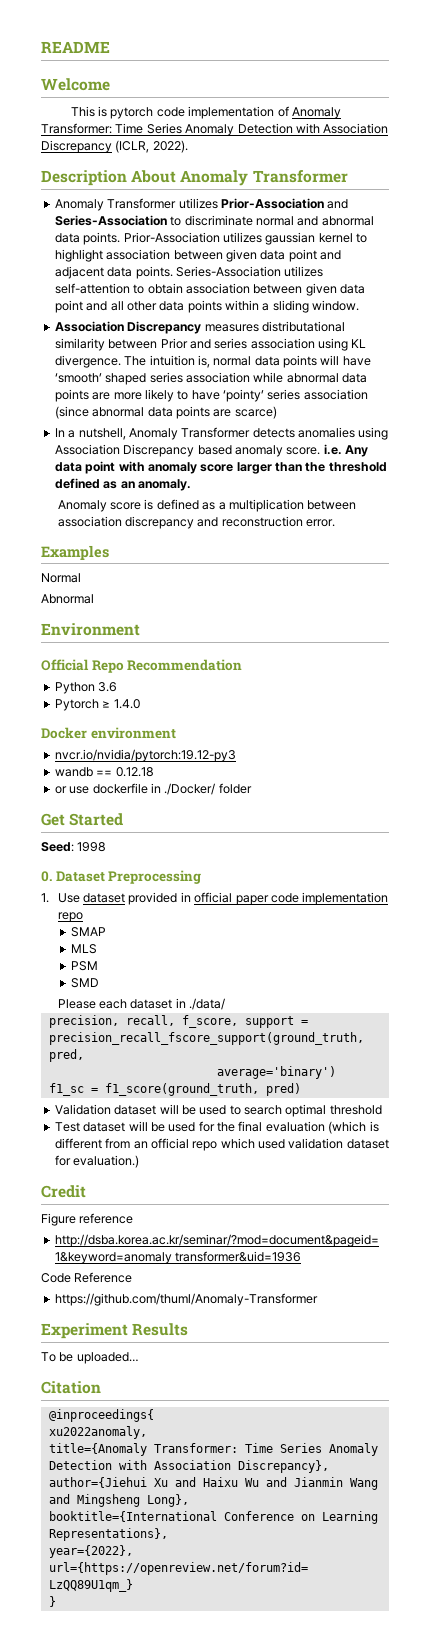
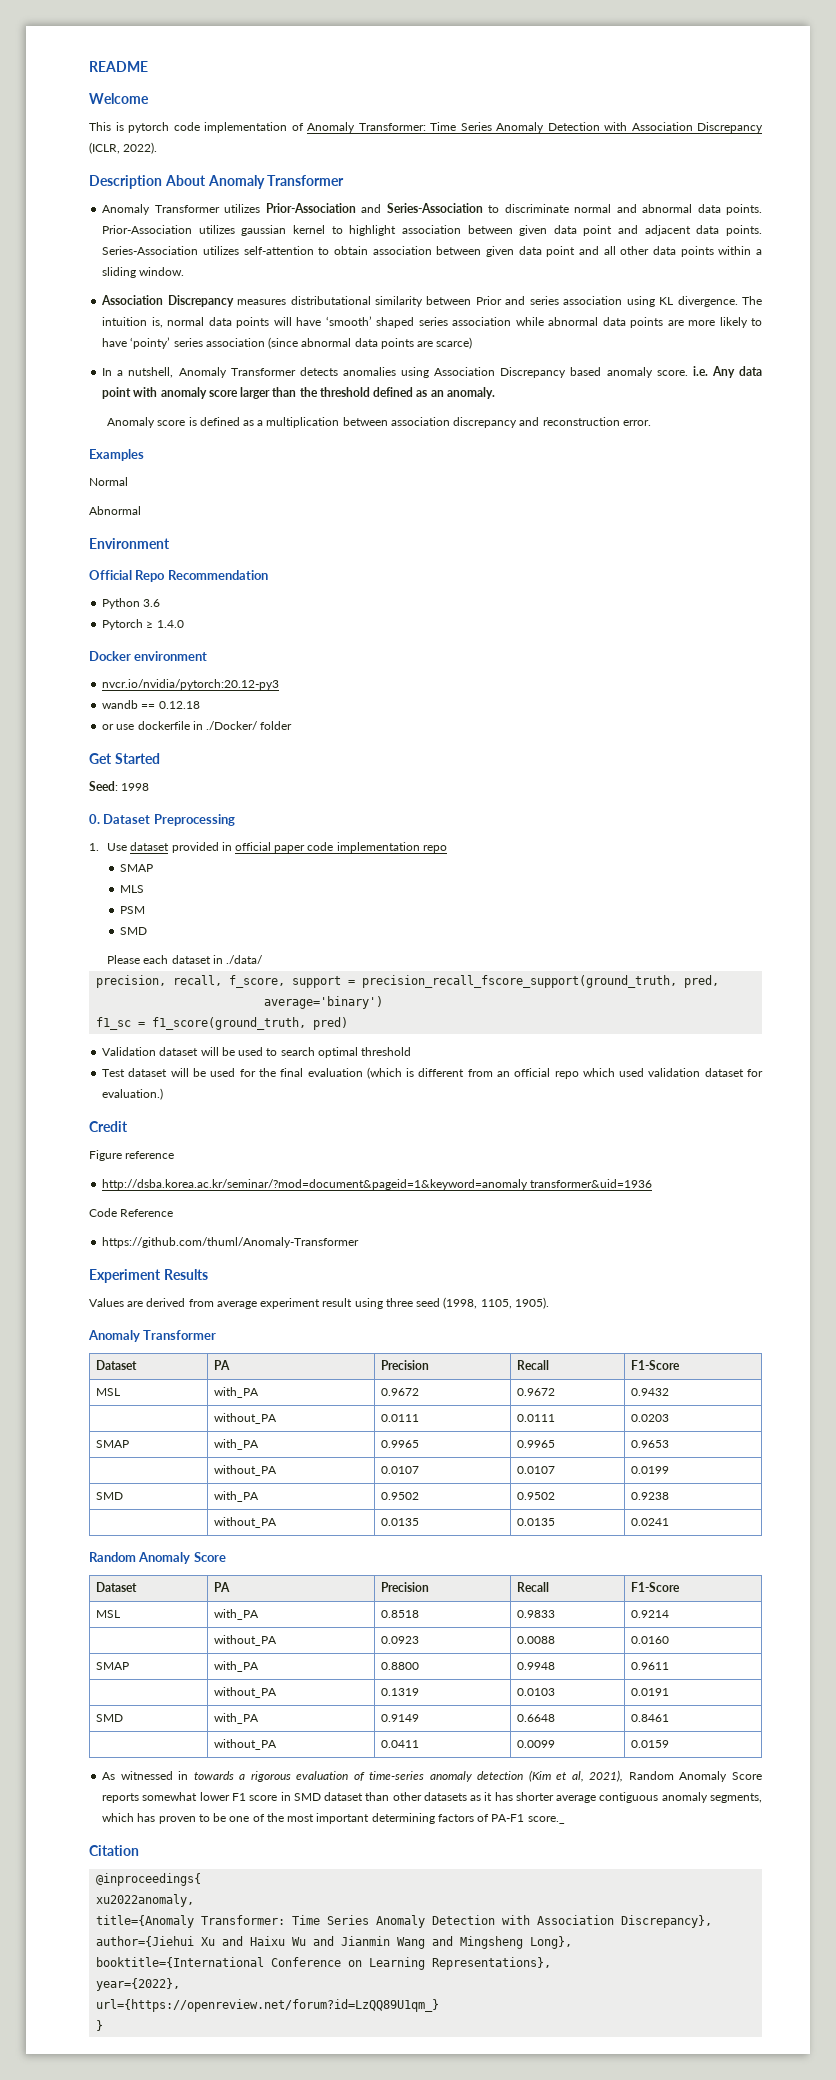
- nvcr.io/nvidia/pytorch:19.12-py3
+ nvcr.io/nvidia/pytorch:20.12-py3
- To be uploaded…
+ Values are derived from average experiment result using three seed (1998, 1105, 1905).
+ Anomaly Transformer
+ Dataset | PA | Precision | Recall | F1-Score
+ MSL | with_PA | 0.9672 | 0.9672 | 0.9432
+ | without_PA | 0.0111 | 0.0111 | 0.0203
+ SMAP | with_PA | 0.9965 | 0.9965 | 0.9653
+ | without_PA | 0.0107 | 0.0107 | 0.0199
+ SMD | with_PA | 0.9502 | 0.9502 | 0.9238
+ | without_PA | 0.0135 | 0.0135 | 0.0241
+ Random Anomaly Score
+ Dataset | PA | Precision | Recall | F1-Score
+ MSL | with_PA | 0.8518 | 0.9833 | 0.9214
+ | without_PA | 0.0923 | 0.0088 | 0.0160
+ SMAP | with_PA | 0.8800 | 0.9948 | 0.9611
+ | without_PA | 0.1319 | 0.0103 | 0.0191
+ SMD | with_PA | 0.9149 | 0.6648 | 0.8461
+ | without_PA | 0.0411 | 0.0099 | 0.0159
+ As witnessed in towards a rigorous evaluation of time-series anomaly detection (Kim et al, 2021), Random Anomaly Score reports somewhat lower F1 score in SMD dataset than other datasets as it has shorter average contiguous anomaly segments, which has proven to be one of the most important determining factors of PA-F1 score._

